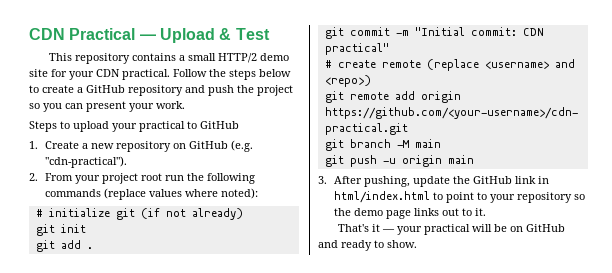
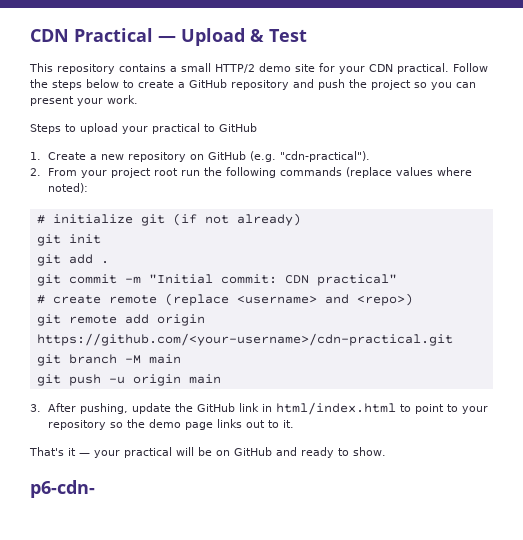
+ p6-cdn-

